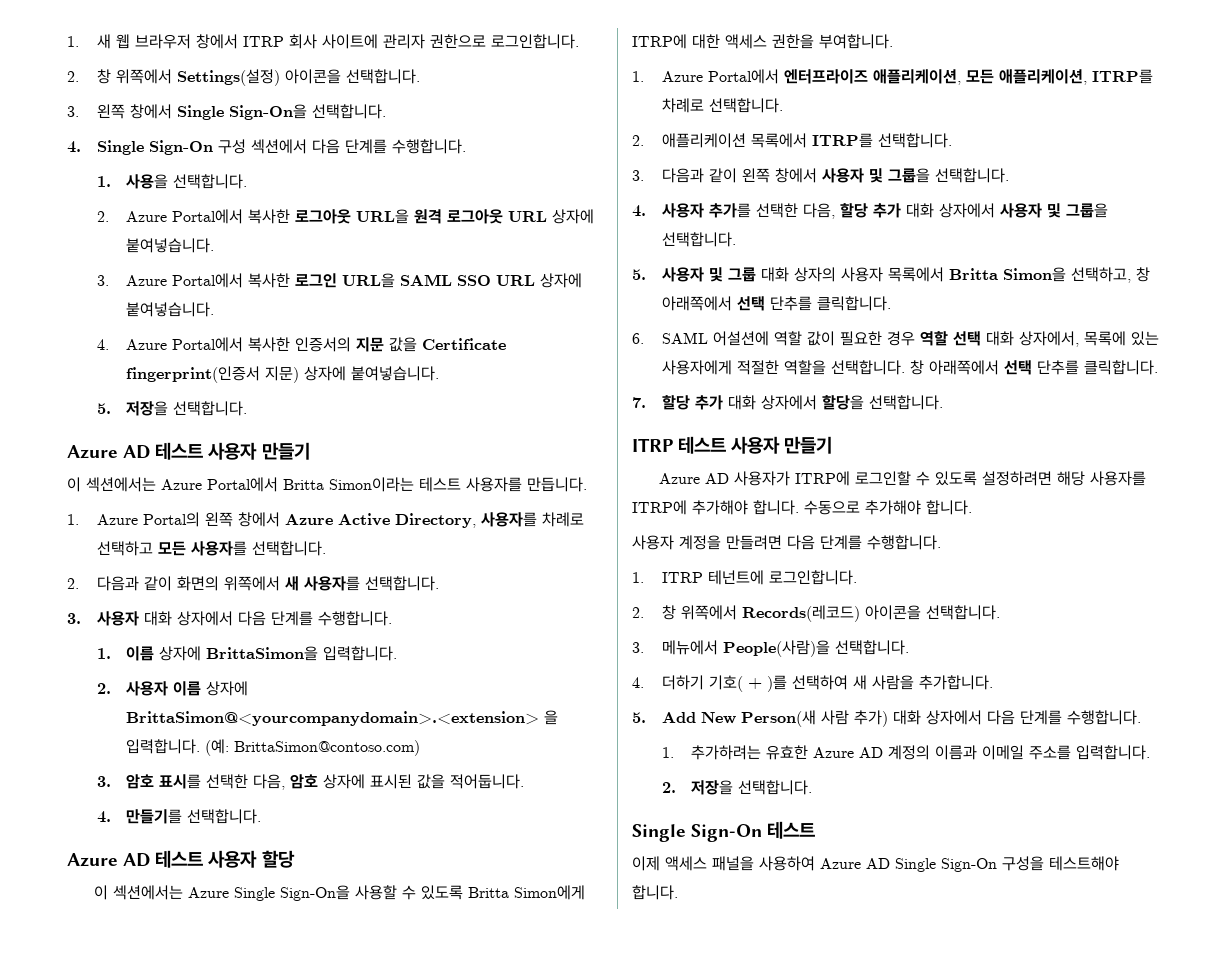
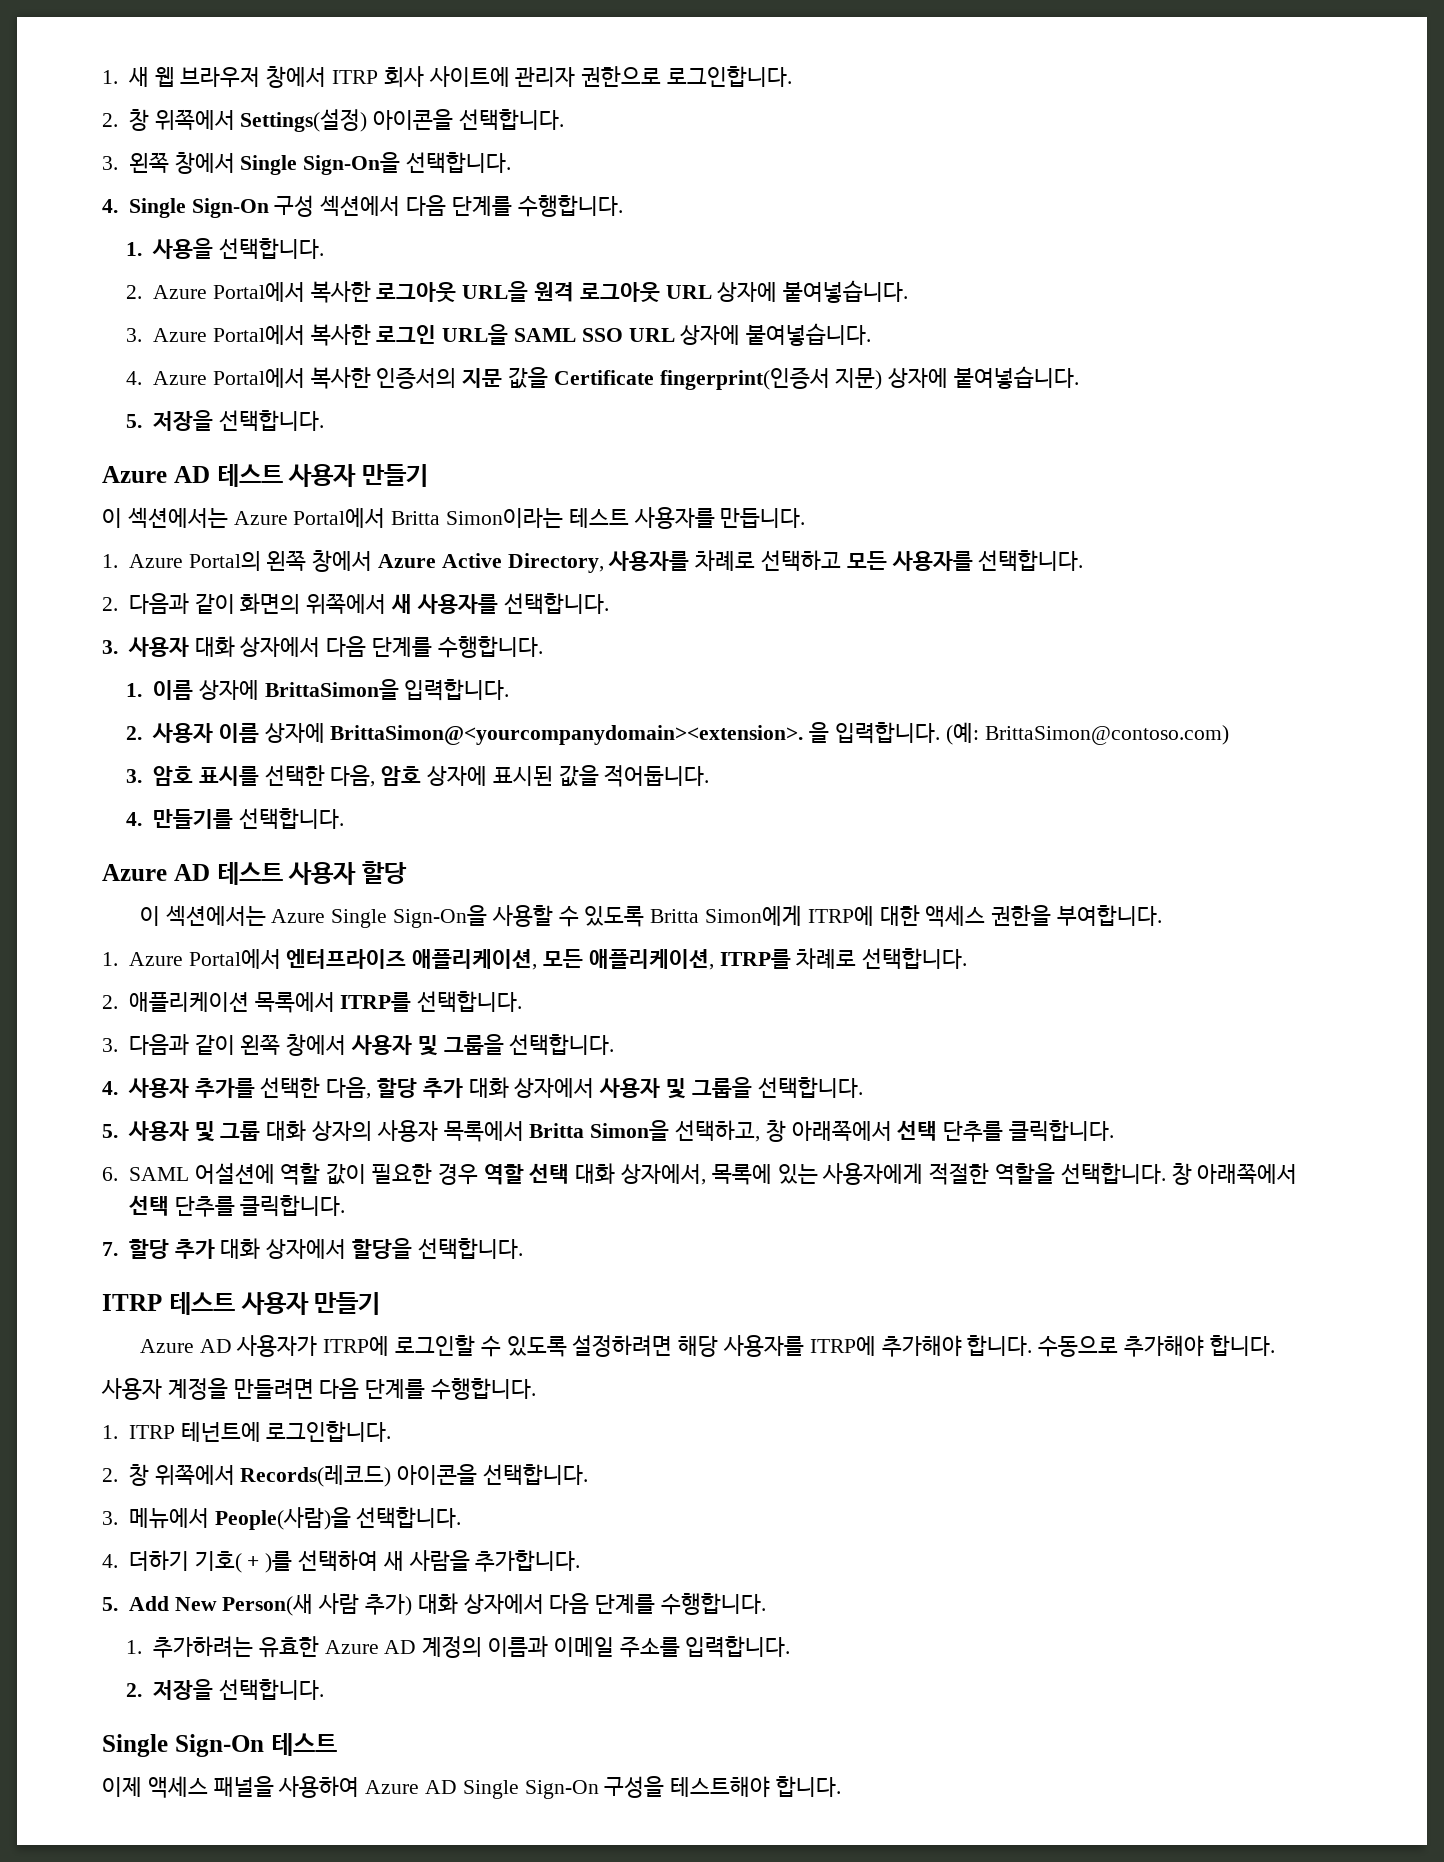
- 2. 사용자 이름 상자에 BrittaSimon@<yourcompanydomain>.<extension> 을 입력합니다.
+ 2. 사용자 이름 상자에 BrittaSimon@<yourcompanydomain><extension>. 을 입력합니다.

